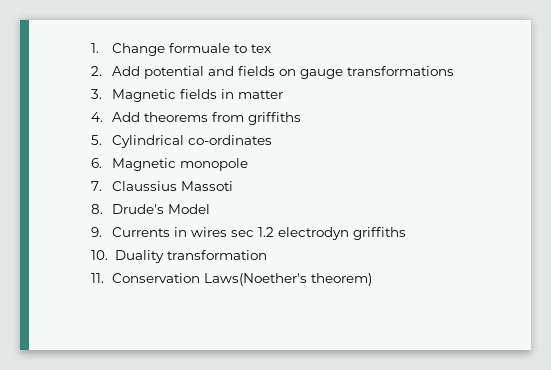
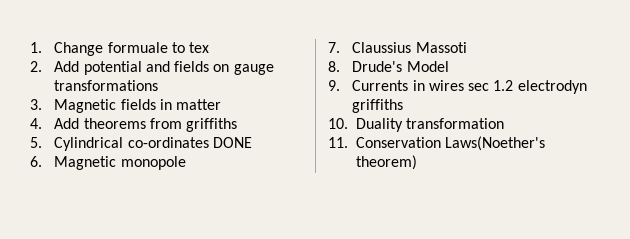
- 5. Cylindrical co-ordinates
+ 5. Cylindrical co-ordinates DONE

